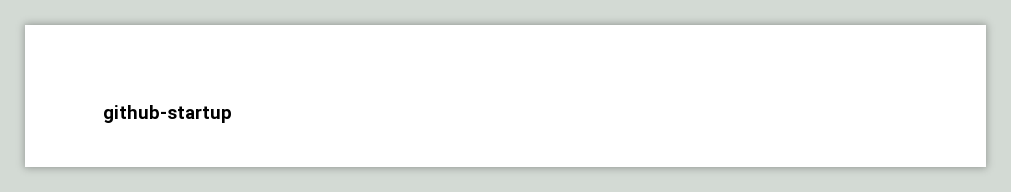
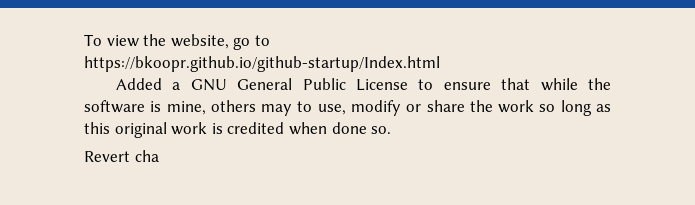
- github-startup
+ To view the website, go to https://bkoopr.github.io/github-startup/Index.html
+ Added a GNU General Public License to ensure that while the software is mine, others may to use, modify or share the work so long as this original work is credited when done so.
+ Revert cha

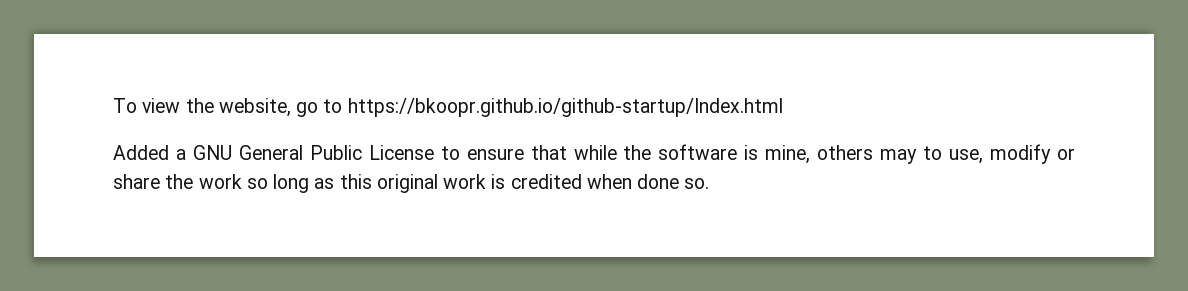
- Revert cha

